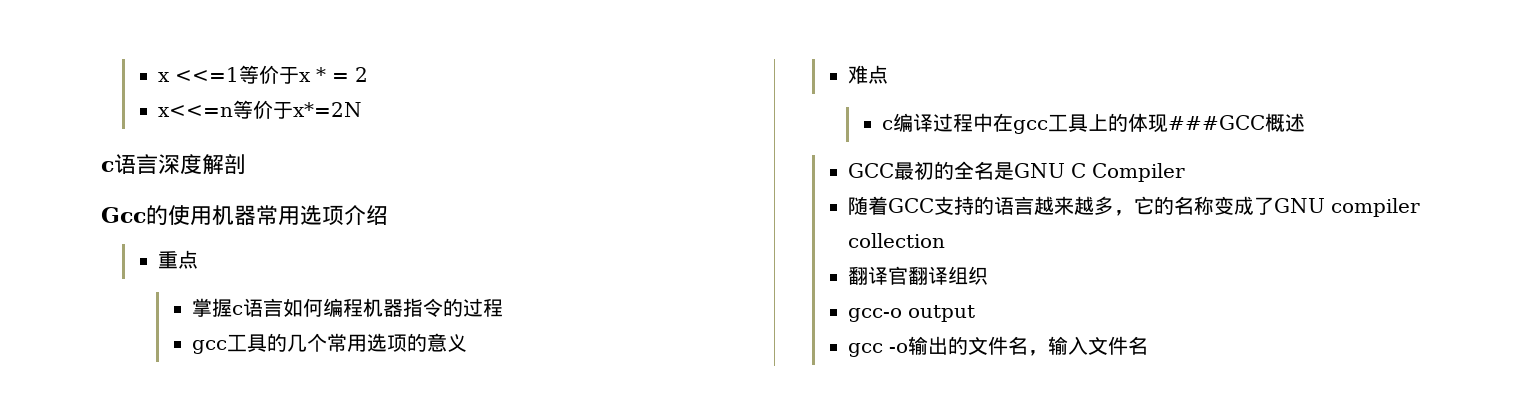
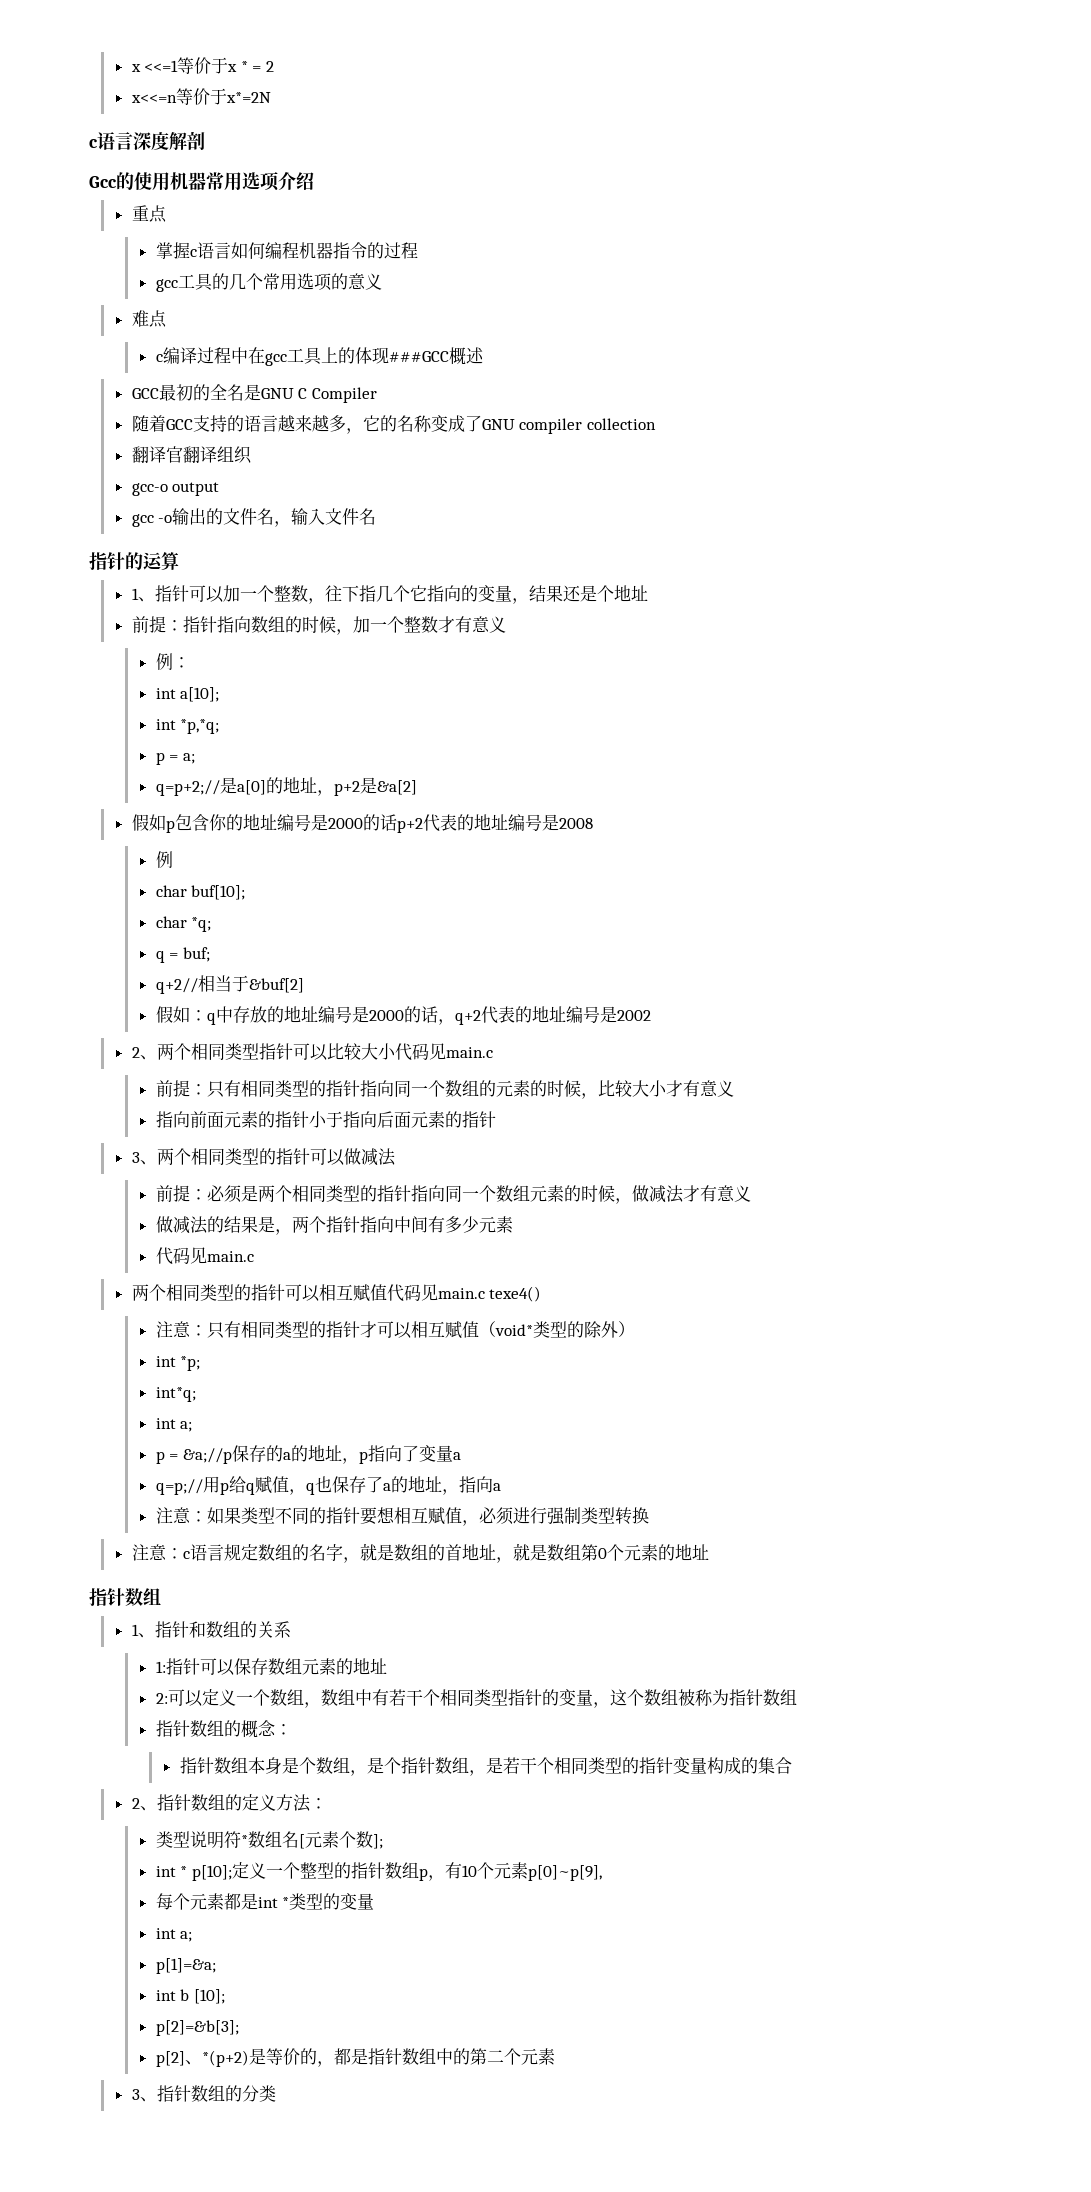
+ 指针的运算
+ 1、指针可以加一个整数，往下指几个它指向的变量，结果还是个地址
+ 前提：指针指向数组的时候，加一个整数才有意义
+ 例：
+ int a[10];
+ int *p,*q;
+ p = a;
+ q=p+2;//是a[0]的地址，p+2是&a[2]
+ 假如p包含你的地址编号是2000的话p+2代表的地址编号是2008
+ 例
+ char buf[10];
+ char *q;
+ q = buf;
+ q+2//相当于&buf[2]
+ 假如：q中存放的地址编号是2000的话，q+2代表的地址编号是2002
+ 2、两个相同类型指针可以比较大小代码见main.c
+ 前提：只有相同类型的指针指向同一个数组的元素的时候，比较大小才有意义
+ 指向前面元素的指针小于指向后面元素的指针
+ 3、两个相同类型的指针可以做减法
+ 前提：必须是两个相同类型的指针指向同一个数组元素的时候，做减法才有意义
+ 做减法的结果是，两个指针指向中间有多少元素
+ 代码见main.c
+ 两个相同类型的指针可以相互赋值代码见main.c texe4()
+ 注意：只有相同类型的指针才可以相互赋值（void*类型的除外）
+ int *p;
+ int*q;
+ int a;
+ p = &a;//p保存的a的地址，p指向了变量a
+ q=p;//用p给q赋值，q也保存了a的地址，指向a
+ 注意：如果类型不同的指针要想相互赋值，必须进行强制类型转换
+ 注意：c语言规定数组的名字，就是数组的首地址，就是数组第0个元素的地址
+ 指针数组
+ 1、指针和数组的关系
+ 1:指针可以保存数组元素的地址
+ 2:可以定义一个数组，数组中有若干个相同类型指针的变量，这个数组被称为指针数组
+ 指针数组的概念：
+ 指针数组本身是个数组，是个指针数组，是若干个相同类型的指针变量构成的集合
+ 2、指针数组的定义方法：
+ 类型说明符*数组名[元素个数];
+ int * p[10];定义一个整型的指针数组p，有10个元素p[0]~p[9],
+ 每个元素都是int *类型的变量
+ int a;
+ p[1]=&a;
+ int b [10];
+ p[2]=&b[3];
+ p[2]、*(p+2)是等价的，都是指针数组中的第二个元素
+ 3、指针数组的分类

